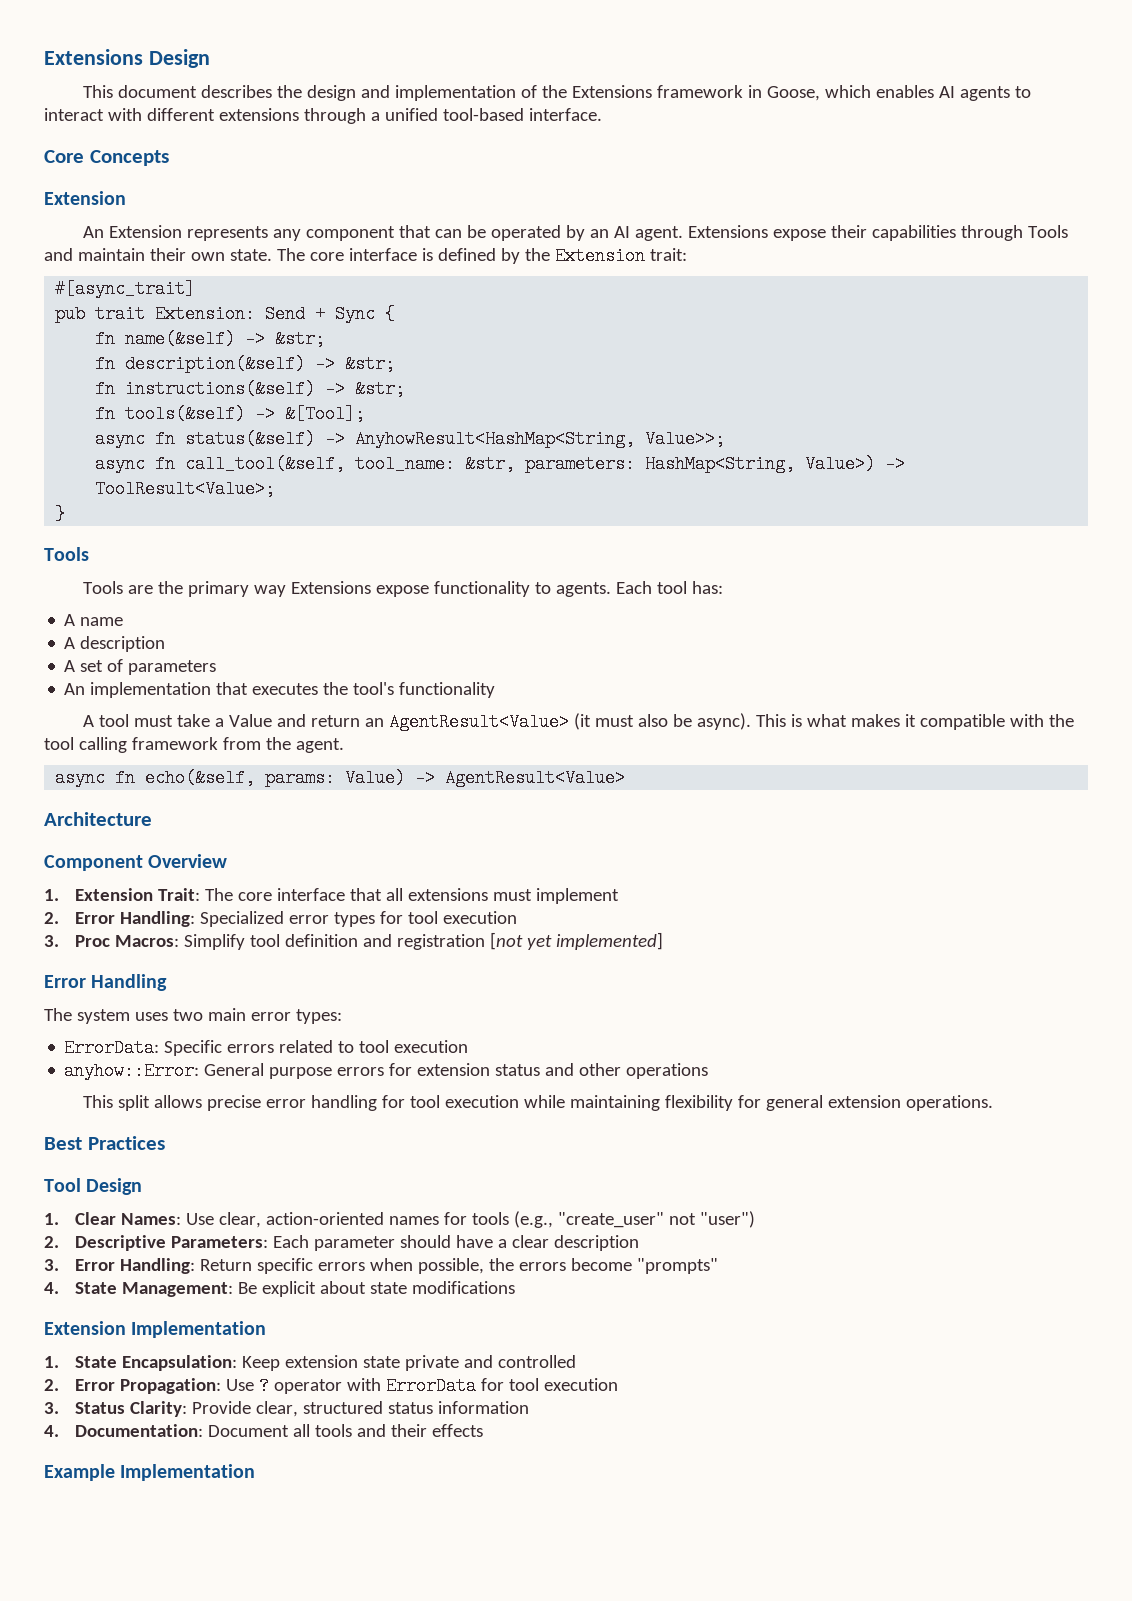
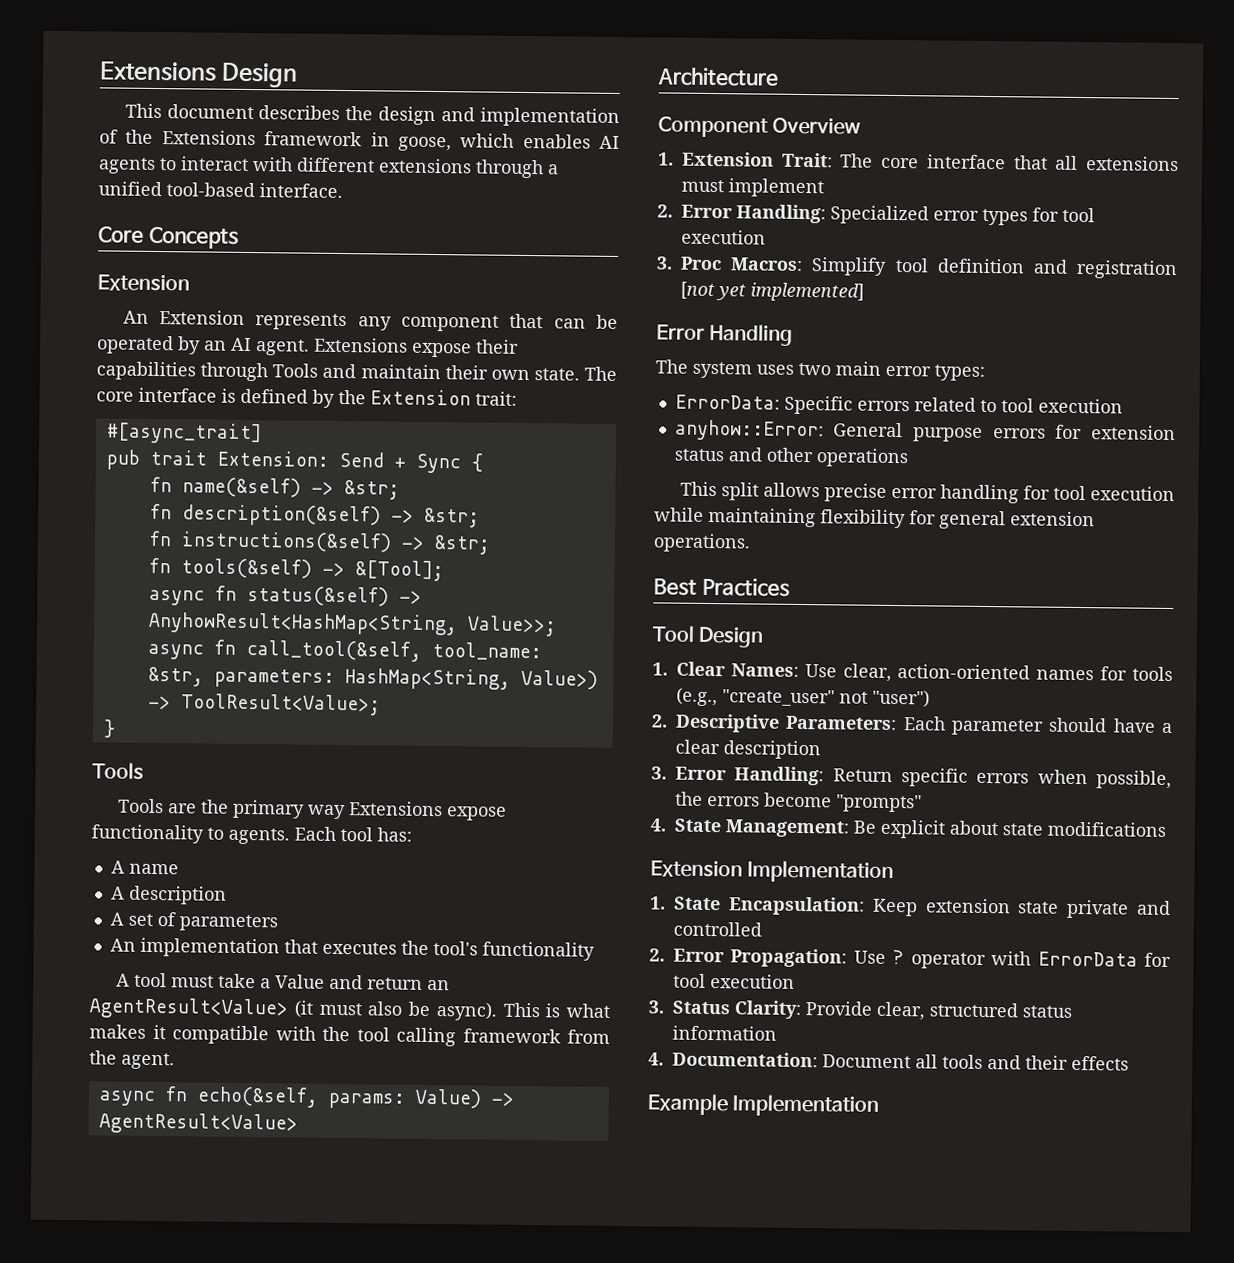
- This document describes the design and implementation of the Extensions framework in Goose, which enables AI agents to interact with different extensions through a unified tool-based interface.
+ This document describes the design and implementation of the Extensions framework in goose, which enables AI agents to interact with different extensions through a unified tool-based interface.

